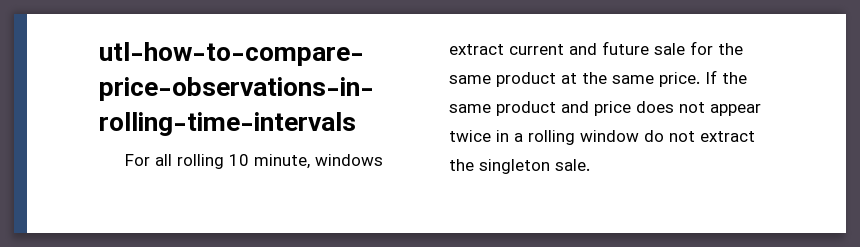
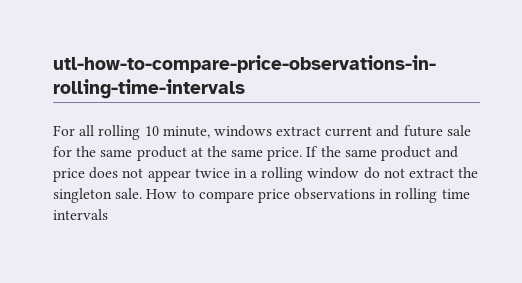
+ How to compare price observations in rolling time intervals

